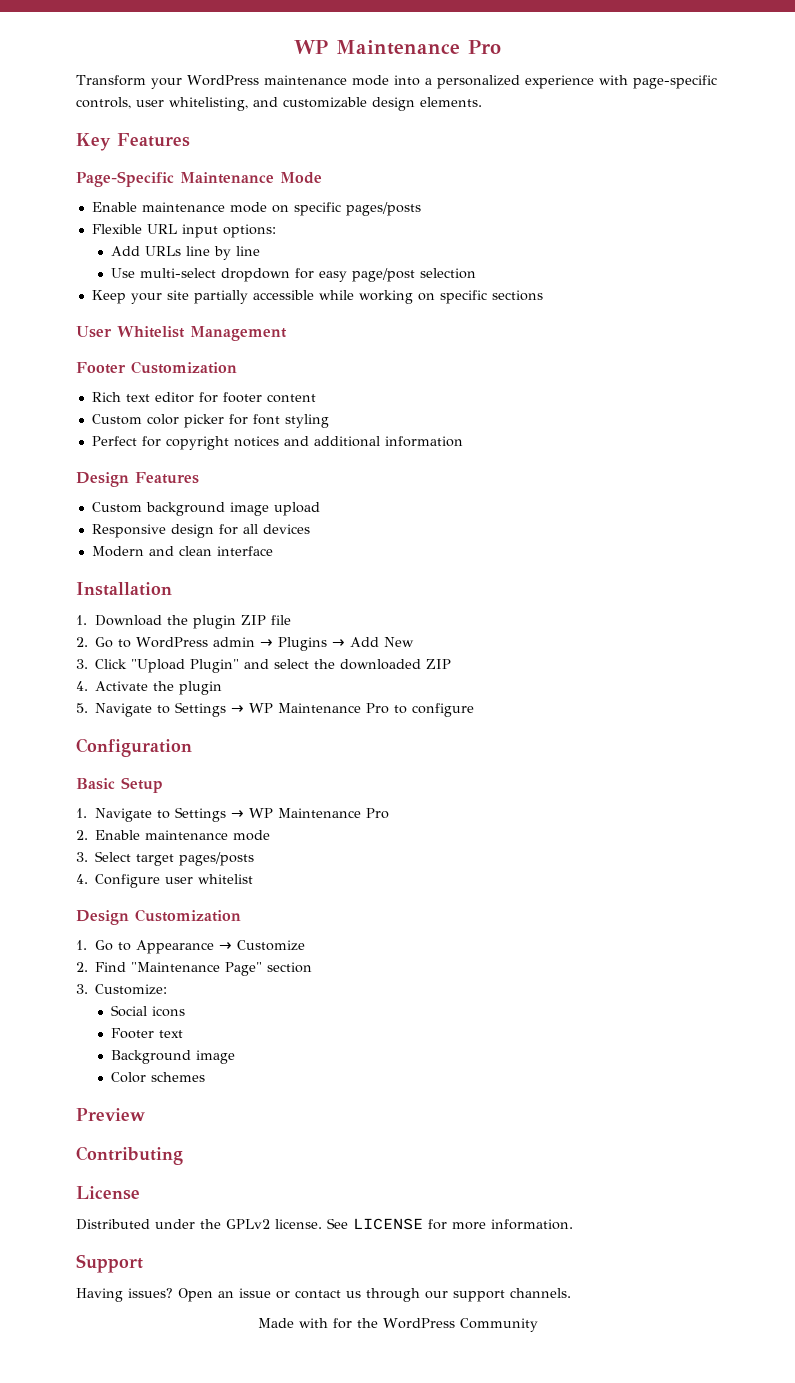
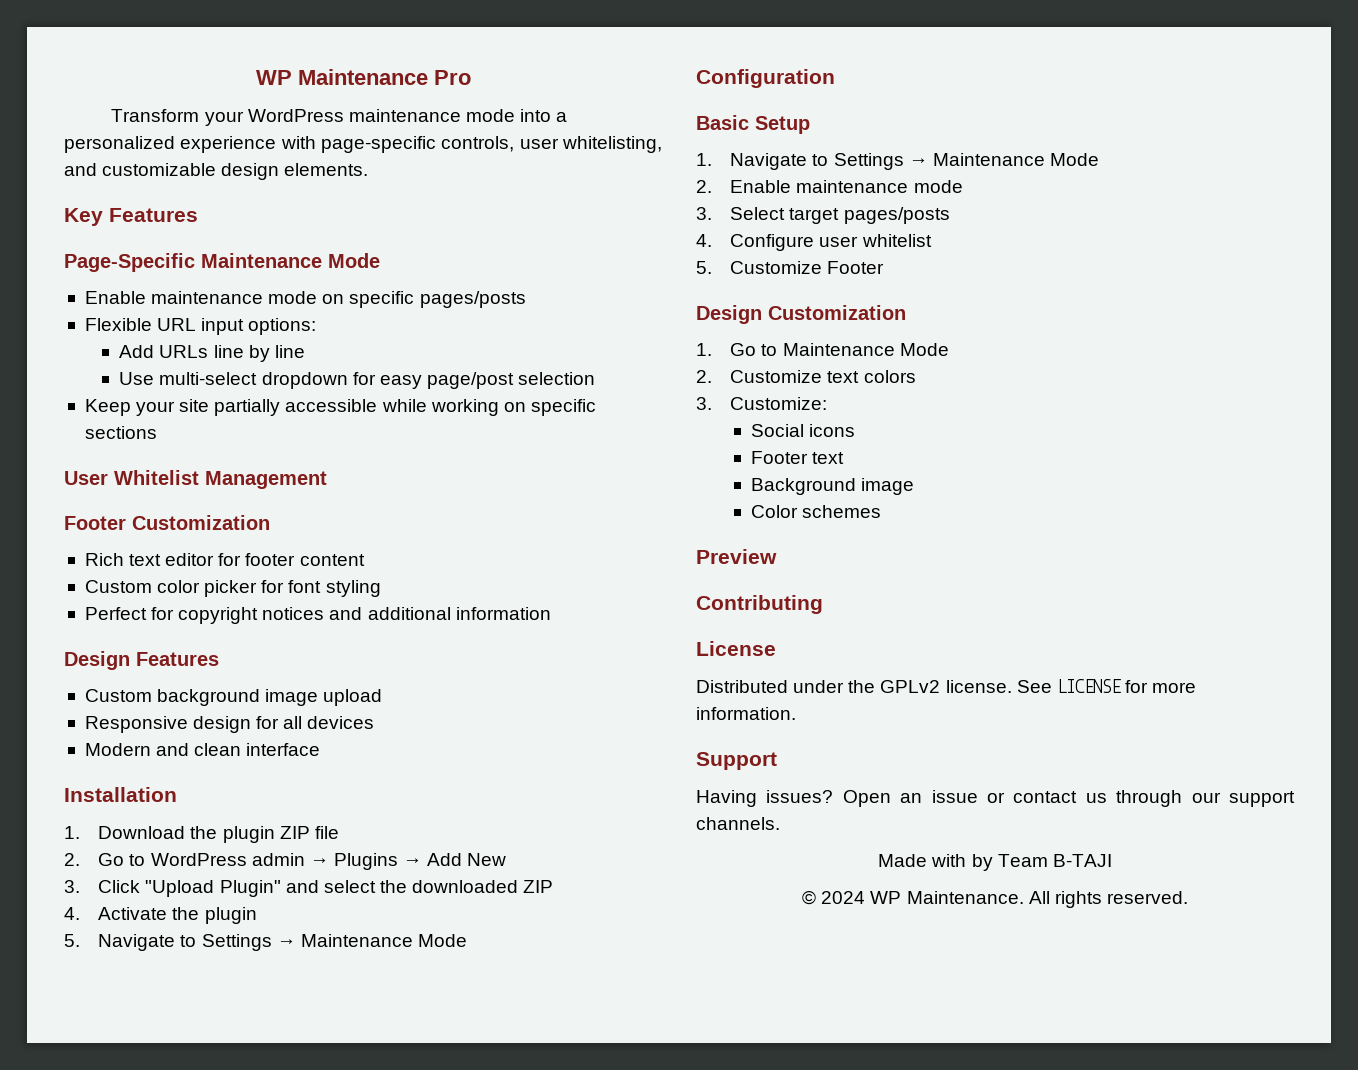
- 5. Navigate to Settings → WP Maintenance Pro to configure
+ 5. Navigate to Settings → Maintenance Mode
- 1. Navigate to Settings → WP Maintenance Pro
+ 1. Navigate to Settings → Maintenance Mode
+ 5. Customize Footer
- 1. Go to Appearance → Customize
- 2. Find "Maintenance Page" section
+ 1. Go to Maintenance Mode
+ 2. Customize text colors
- Made with for the WordPress Community
+ Made with by Team B-TAJI
+ © 2024 WP Maintenance. All rights reserved.

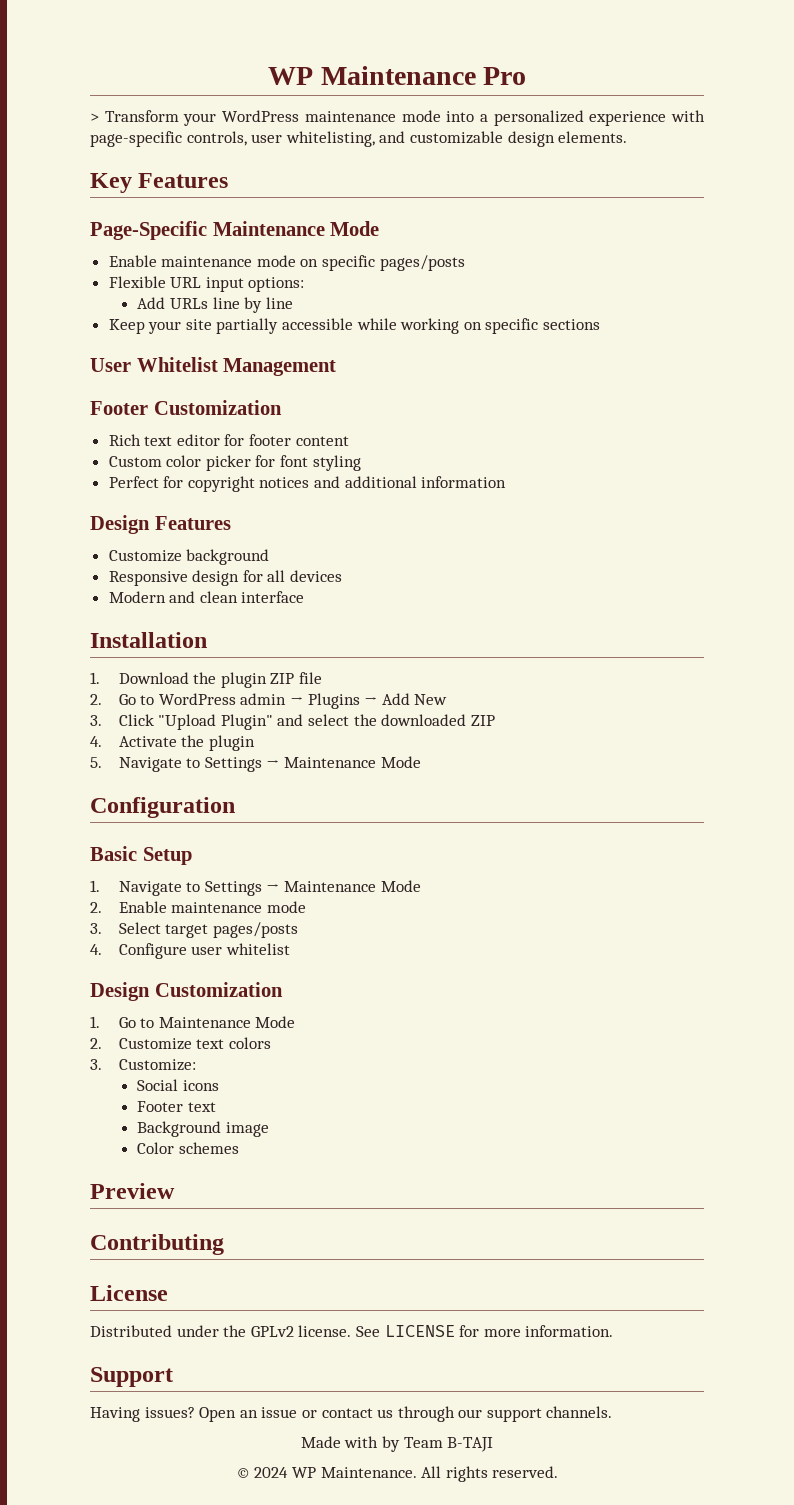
- Transform your WordPress maintenance mode into a personalized experience with page-specific controls, user whitelisting, and customizable design elements.
+ > Transform your WordPress maintenance mode into a personalized experience with page-specific controls, user whitelisting, and customizable design elements.
- Use multi-select dropdown for easy page/post selection
- Custom background image upload
+ Customize background
- 5. Customize Footer

